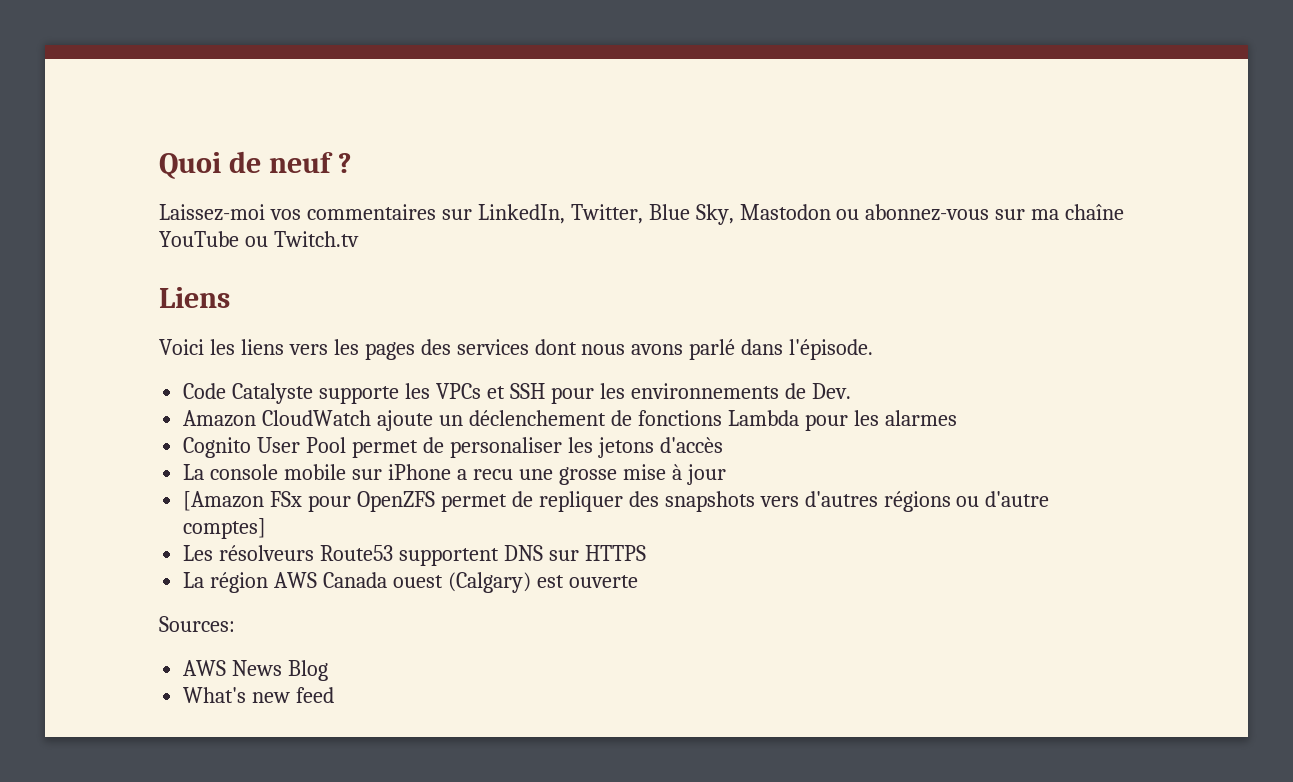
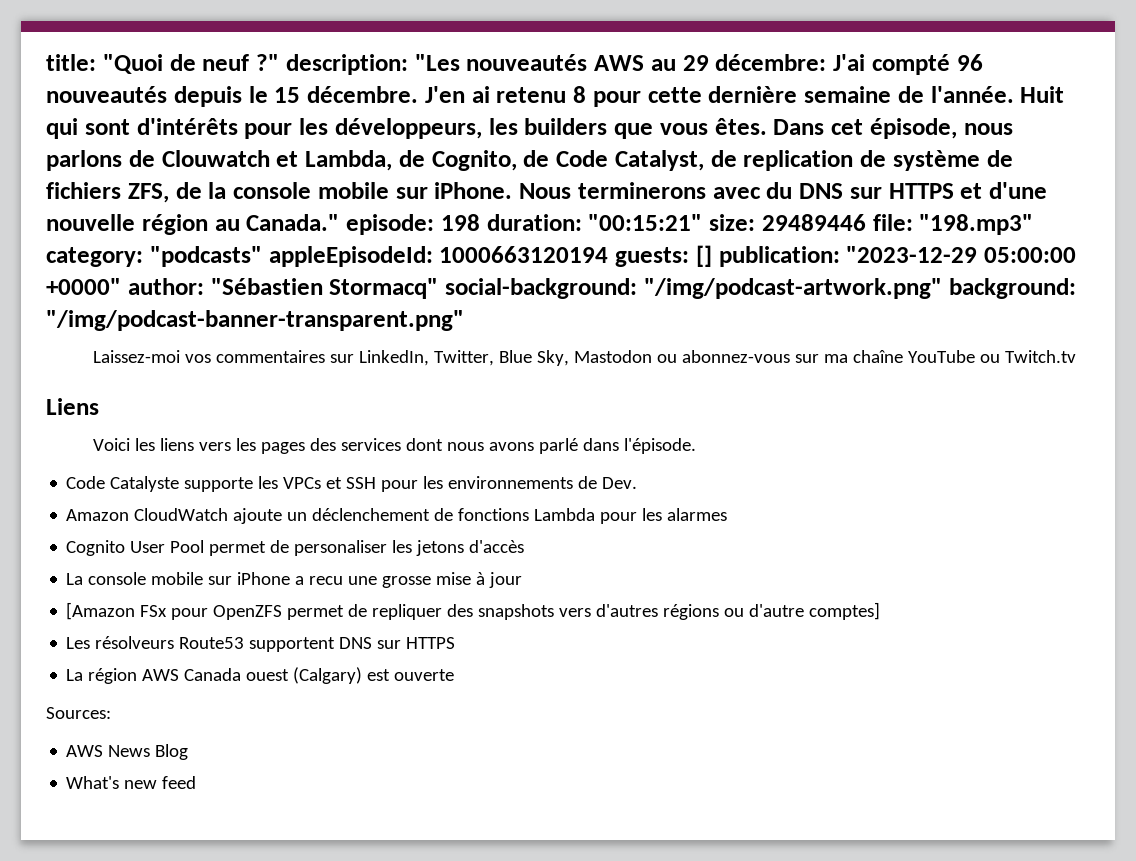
- Quoi de neuf ?
+ title: "Quoi de neuf ?" description: "Les nouveautés AWS au 29 décembre: J'ai compté 96 nouveautés depuis le 15 décembre. J'en ai retenu 8 pour cette dernière semaine de l'année. Huit qui sont d'intérêts pour les développeurs, les builders que vous êtes. Dans cet épisode, nous parlons de Clouwatch et Lambda, de Cognito, de Code Catalyst, de replication de système de fichiers ZFS, de la console mobile sur iPhone. Nous terminerons avec du DNS sur HTTPS et d'une nouvelle région au Canada." episode: 198 duration: "00:15:21" size: 29489446 file: "198.mp3" category: "podcasts" appleEpisodeId: 1000663120194 guests: [] publication: "2023-12-29 05:00:00 +0000" author: "Sébastien Stormacq" social-background: "/img/podcast-artwork.png" background: "/img/podcast-banner-transparent.png"

